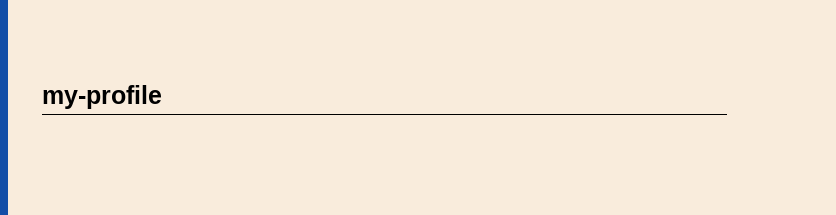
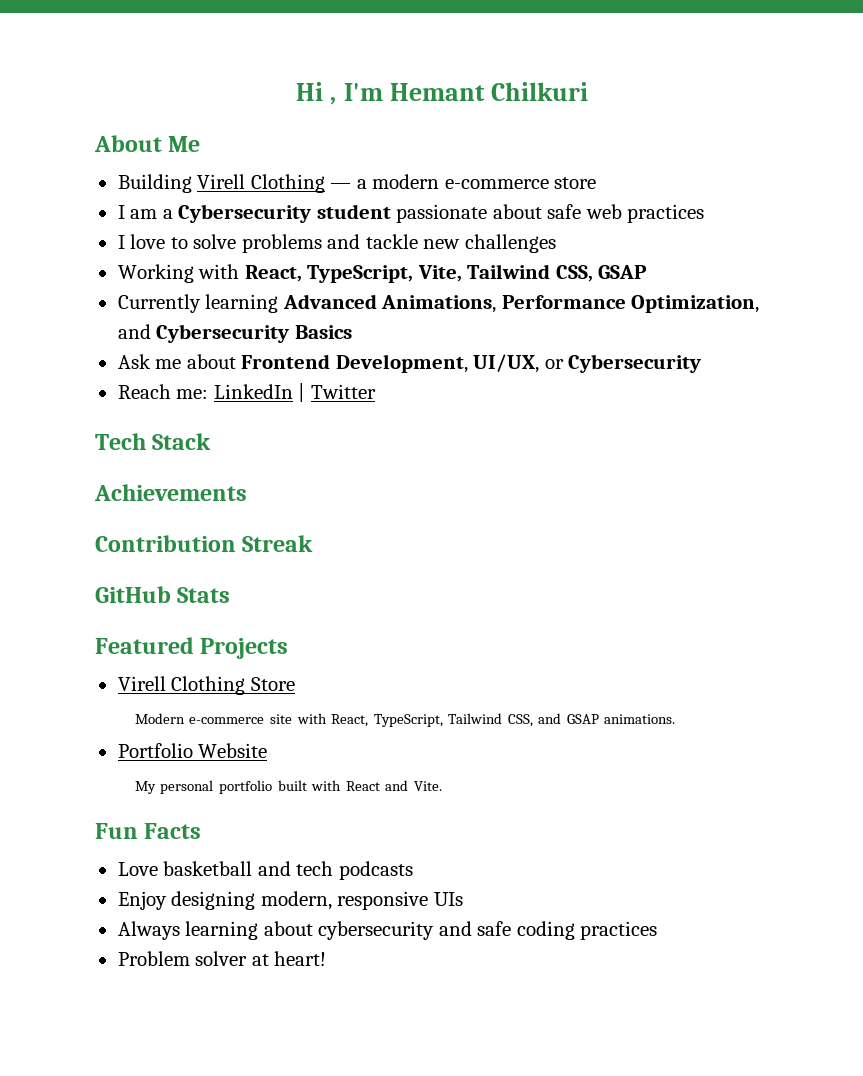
- my-profile
+ Hi , I'm Hemant Chilkuri
+ About Me
+ Building Virell Clothing — a modern e-commerce store
+ I am a Cybersecurity student passionate about safe web practices
+ I love to solve problems and tackle new challenges
+ Working with React, TypeScript, Vite, Tailwind CSS, GSAP
+ Currently learning Advanced Animations, Performance Optimization, and Cybersecurity Basics
+ Ask me about Frontend Development, UI/UX, or Cybersecurity
+ Reach me: LinkedIn | Twitter
+ Tech Stack
+ Achievements
+ Contribution Streak
+ GitHub Stats
+ Featured Projects
+ Virell Clothing Store
+ Modern e-commerce site with React, TypeScript, Tailwind CSS, and GSAP animations.
+ Portfolio Website
+ My personal portfolio built with React and Vite.
+ Fun Facts
+ Love basketball and tech podcasts
+ Enjoy designing modern, responsive UIs
+ Always learning about cybersecurity and safe coding practices
+ Problem solver at heart!

